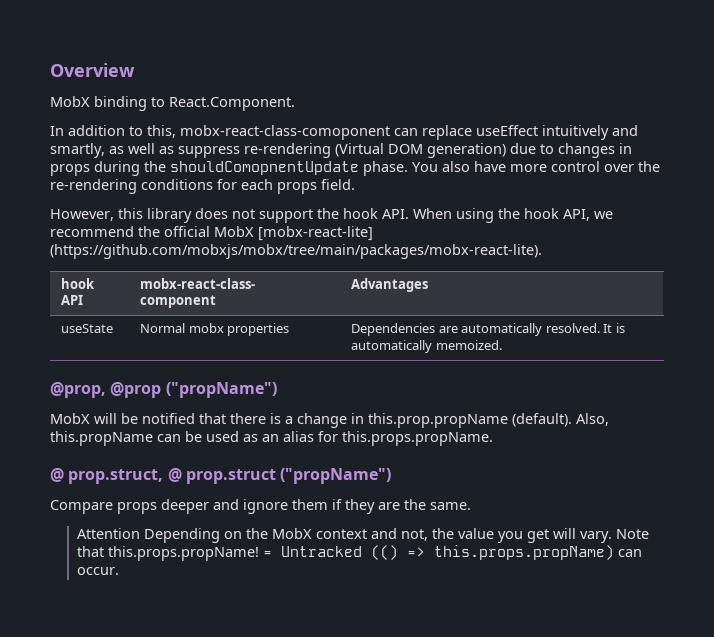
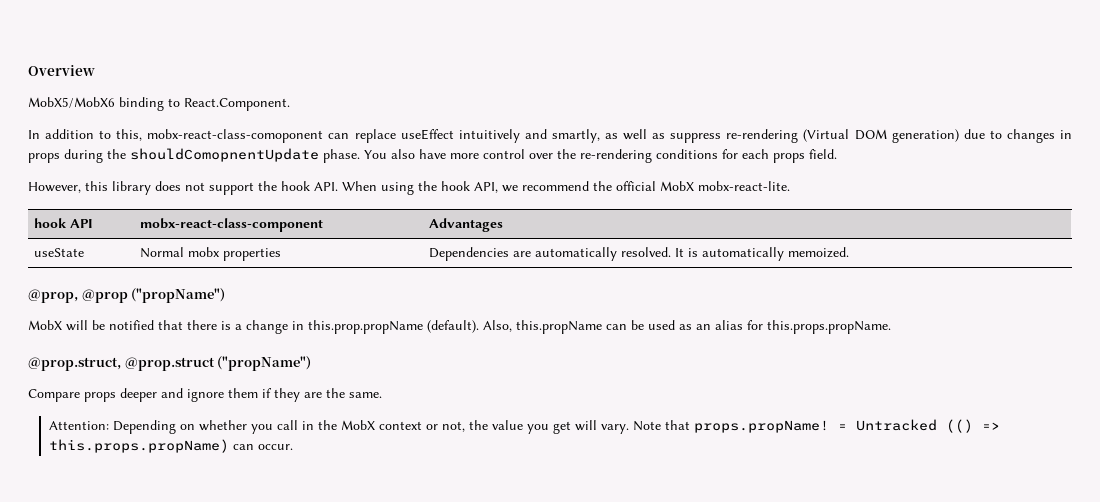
- MobX binding to React.Component.
+ MobX5/MobX6 binding to React.Component.
- However, this library does not support the hook API. When using the hook API, we recommend the official MobX [mobx-react-lite] (https://github.com/mobxjs/mobx/tree/main/packages/mobx-react-lite).
+ However, this library does not support the hook API. When using the hook API, we recommend the official MobX mobx-react-lite.
- @ prop.struct, @ prop.struct ("propName")
+ @prop.struct, @prop.struct ("propName")
- Attention Depending on the MobX context and not, the value you get will vary.
+ Attention: Depending on whether you call in the MobX context or not, the value you get will vary.
- Note that this.props.propName!
+ Note that props.propName!

